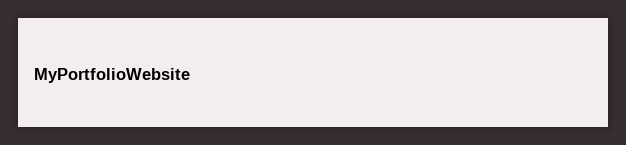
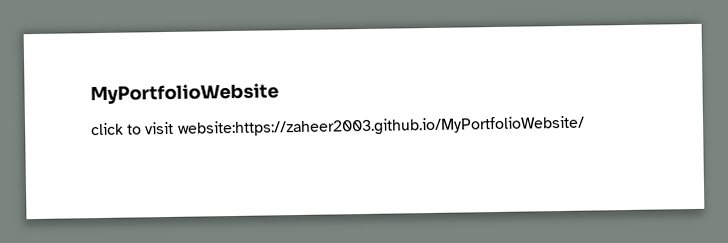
+ click to visit website:https://zaheer2003.github.io/MyPortfolioWebsite/

